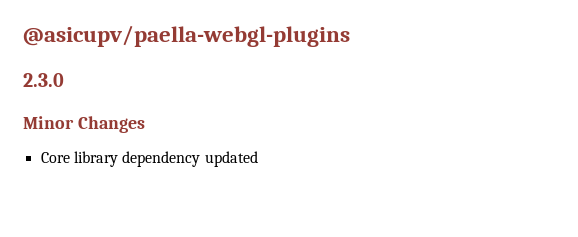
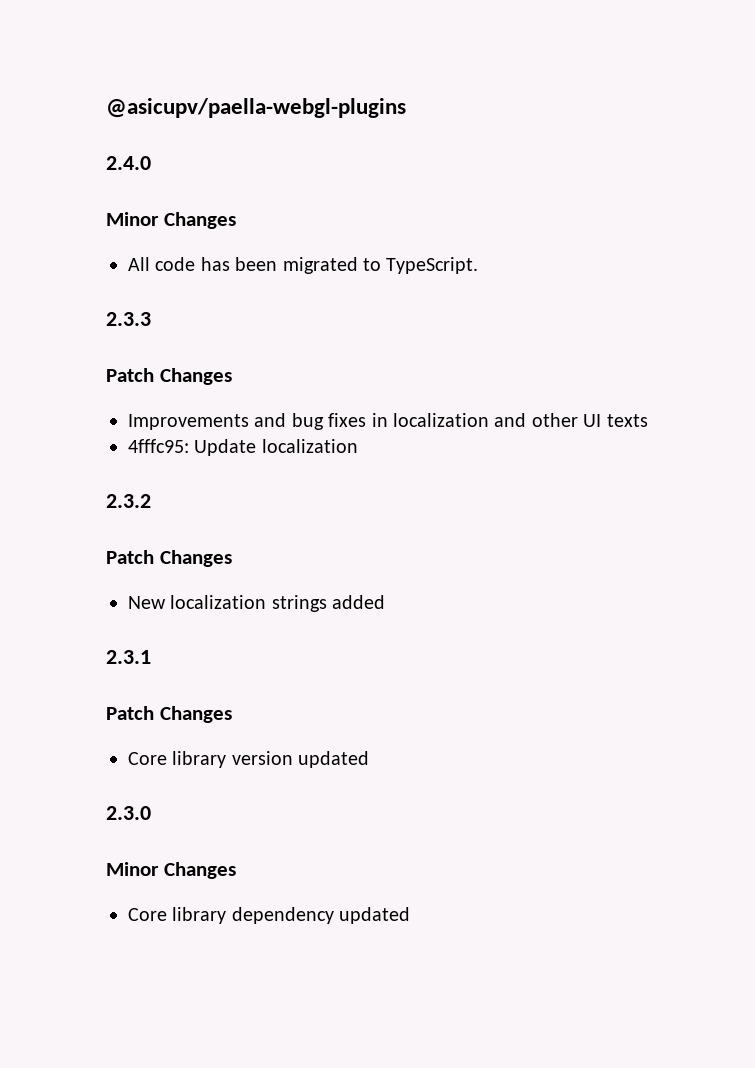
+ 2.4.0
+ Minor Changes
+ All code has been migrated to TypeScript.
+ 2.3.3
+ Patch Changes
+ Improvements and bug fixes in localization and other UI texts
+ 4fffc95: Update localization
+ 2.3.2
+ Patch Changes
+ New localization strings added
+ 2.3.1
+ Patch Changes
+ Core library version updated

